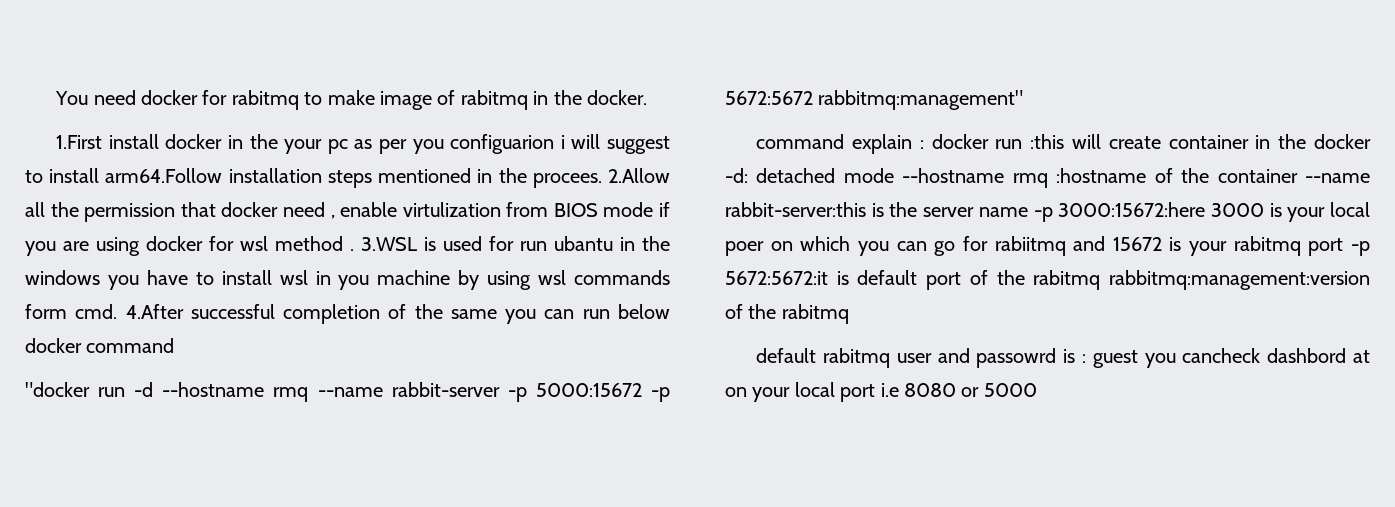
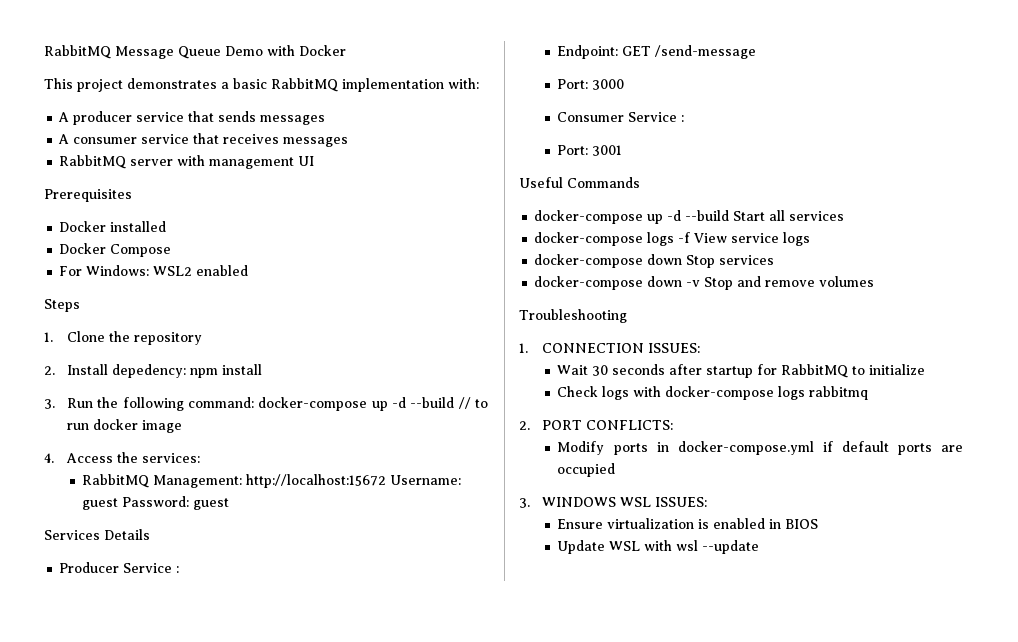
- You need docker for rabitmq to make image of rabitmq in the docker.
- 1.First install docker in the your pc as per you configuarion i will suggest to install arm64.Follow installation steps mentioned in the procees. 2.Allow all the permission that docker need , enable virtulization from BIOS mode if you are using docker for wsl method . 3.WSL is used for run ubantu in the windows you have to install wsl in you machine by using wsl commands form cmd. 4.After successful completion of the same you can run below docker command
- "docker run -d --hostname rmq --name rabbit-server -p 5000:15672 -p 5672:5672 rabbitmq:management"
- command explain : docker run :this will create container in the docker -d: detached mode --hostname rmq :hostname of the container --name rabbit-server:this is the server name -p 3000:15672:here 3000 is your local poer on which you can go for rabiitmq and 15672 is your rabitmq port -p 5672:5672:it is default port of the rabitmq rabbitmq:management:version of the rabitmq
- default rabitmq user and passowrd is : guest you cancheck dashbord at on your local port i.e 8080 or 5000
+ RabbitMQ Message Queue Demo with Docker
+ This project demonstrates a basic RabbitMQ implementation with:
+ A producer service that sends messages
+ A consumer service that receives messages
+ RabbitMQ server with management UI
+ Prerequisites
+ Docker installed
+ Docker Compose
+ For Windows: WSL2 enabled
+ Steps
+ 1. Clone the repository
+ 2. Install depedency: npm install
+ 3. Run the following command: docker-compose up -d --build // to run docker image
+ 4. Access the services:
+ RabbitMQ Management: http://localhost:15672 Username: guest Password: guest
+ Services Details
+ Producer Service :
+ Endpoint: GET /send-message
+ Port: 3000
+ Consumer Service :
+ Port: 3001
+ Useful Commands
+ docker-compose up -d --build Start all services
+ docker-compose logs -f View service logs
+ docker-compose down Stop services
+ docker-compose down -v Stop and remove volumes
+ Troubleshooting
+ 1. CONNECTION ISSUES:
+ Wait 30 seconds after startup for RabbitMQ to initialize
+ Check logs with docker-compose logs rabbitmq
+ 2. PORT CONFLICTS:
+ Modify ports in docker-compose.yml if default ports are occupied
+ 3. WINDOWS WSL ISSUES:
+ Ensure virtualization is enabled in BIOS
+ Update WSL with wsl --update

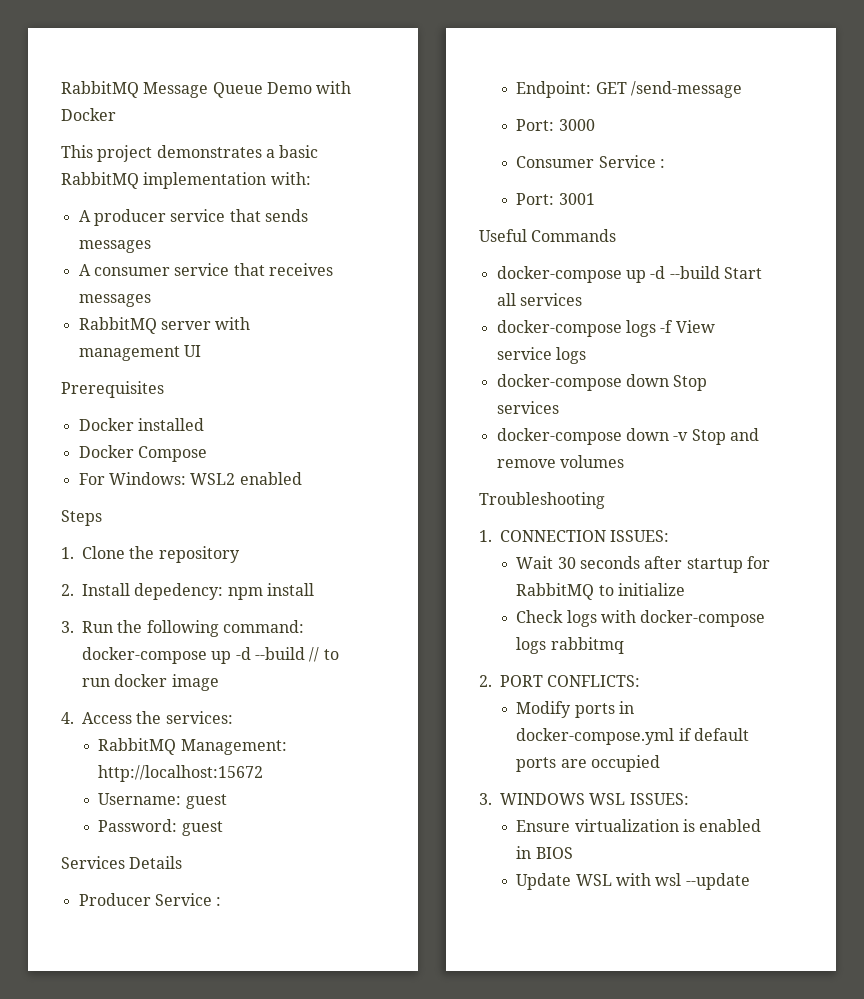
- RabbitMQ Management: http://localhost:15672 Username: guest Password: guest
+ RabbitMQ Management: http://localhost:15672
+ Username: guest
+ Password: guest

